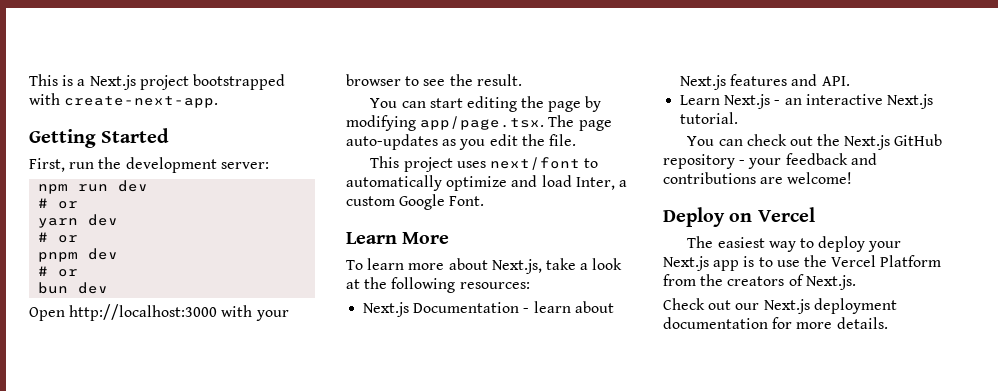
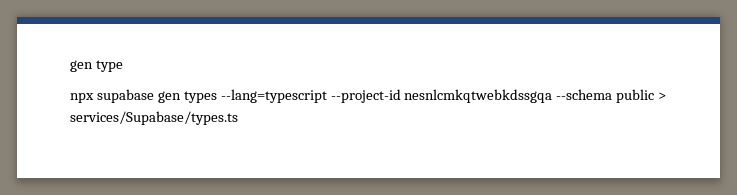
- This is a Next.js project bootstrapped with create-next-app.
- Getting Started
- First, run the development server:
- npm run dev
- # or
- yarn dev
- # or
- pnpm dev
- # or
- bun dev
- Open http://localhost:3000 with your browser to see the result.
- You can start editing the page by modifying app/page.tsx. The page auto-updates as you edit the file.
- This project uses next/font to automatically optimize and load Inter, a custom Google Font.
- Learn More
- To learn more about Next.js, take a look at the following resources:
- Next.js Documentation - learn about Next.js features and API.
- Learn Next.js - an interactive Next.js tutorial.
- You can check out the Next.js GitHub repository - your feedback and contributions are welcome!
- Deploy on Vercel
- The easiest way to deploy your Next.js app is to use the Vercel Platform from the creators of Next.js.
- Check out our Next.js deployment documentation for more details.
+ gen type
+ npx supabase gen types --lang=typescript --project-id nesnlcmkqtwebkdssgqa --schema public > services/Supabase/types.ts

